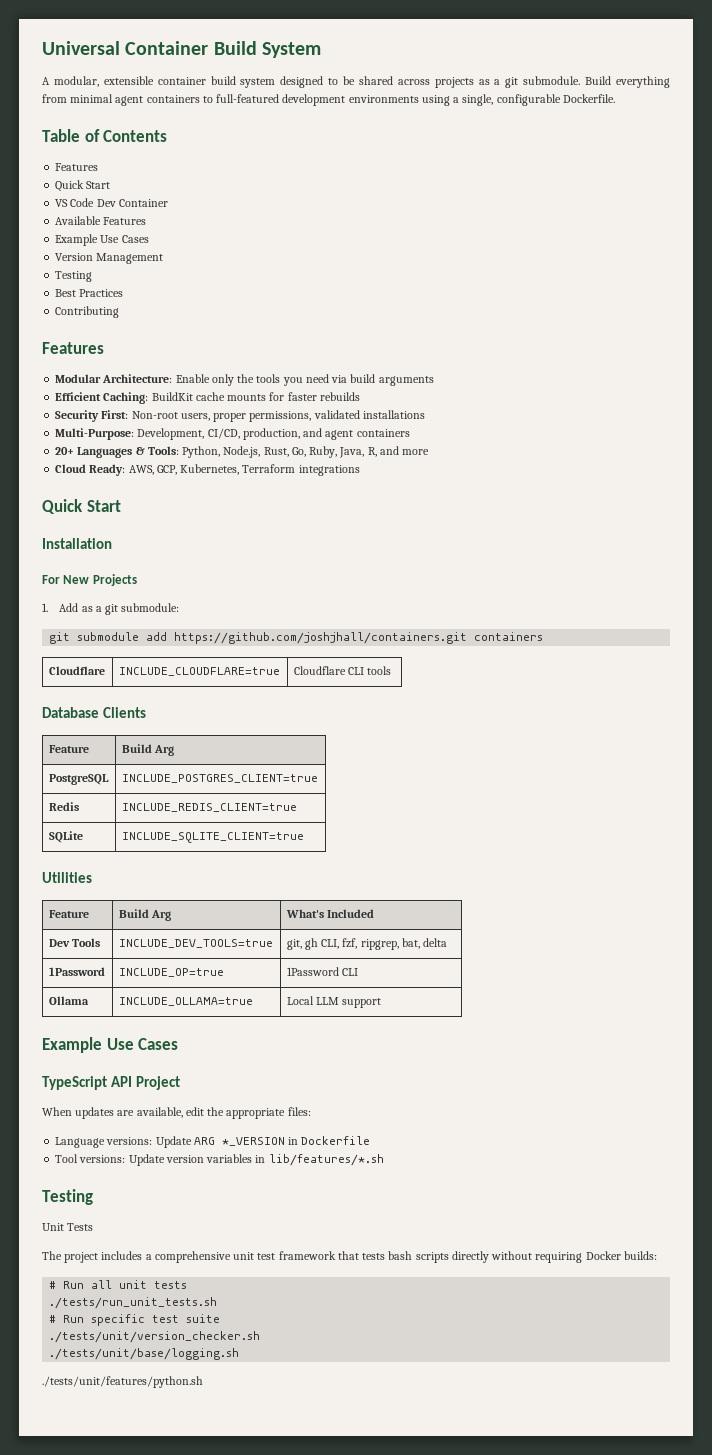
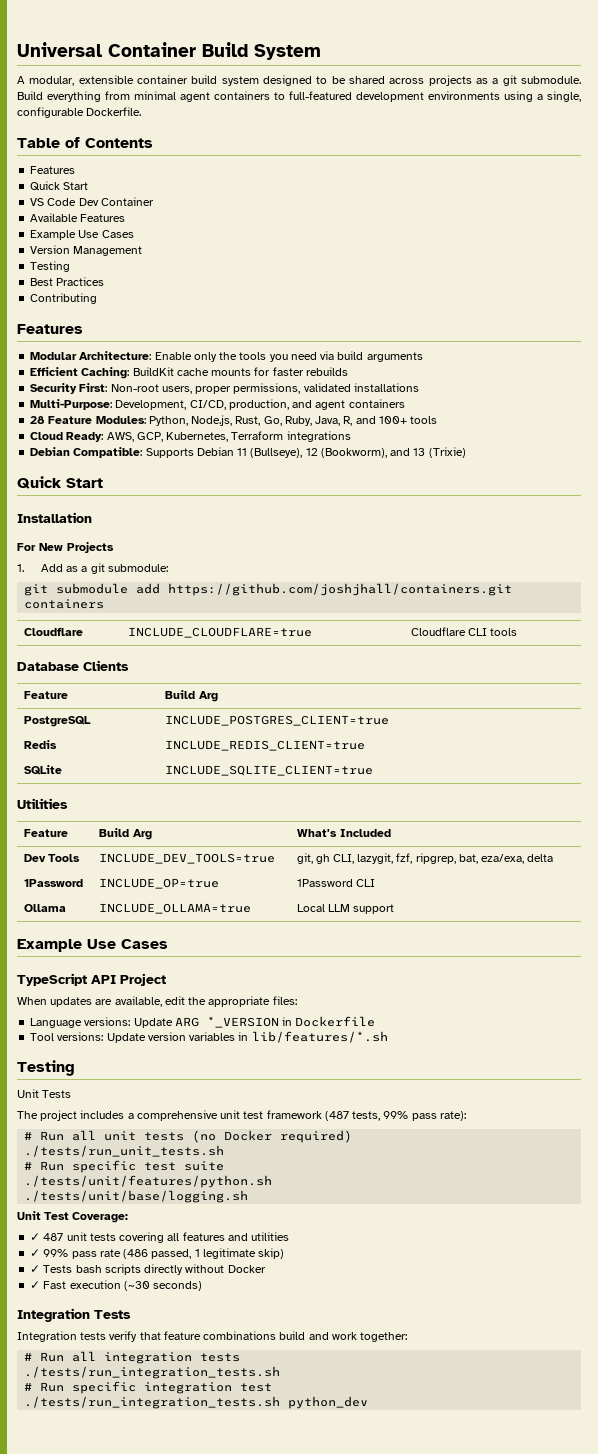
- 20+ Languages & Tools: Python, Node.js, Rust, Go, Ruby, Java, R, and more
+ 28 Feature Modules: Python, Node.js, Rust, Go, Ruby, Java, R, and 100+ tools
+ Debian Compatible: Supports Debian 11 (Bullseye), 12 (Bookworm), and 13 (Trixie)
- Dev Tools | INCLUDE_DEV_TOOLS=true | git, gh CLI, fzf, ripgrep, bat, delta
+ Dev Tools | INCLUDE_DEV_TOOLS=true | git, gh CLI, lazygit, fzf, ripgrep, bat, eza/exa, delta
- The project includes a comprehensive unit test framework that tests bash scripts directly without requiring Docker builds:
+ The project includes a comprehensive unit test framework (487 tests, 99% pass rate):
- # Run all unit tests
+ # Run all unit tests (no Docker required)
- ./tests/unit/version_checker.sh
+ ./tests/unit/features/python.sh
- ./tests/unit/features/python.sh
+ Unit Test Coverage:
+ ✓ 487 unit tests covering all features and utilities
+ ✓ 99% pass rate (486 passed, 1 legitimate skip)
+ ✓ Tests bash scripts directly without Docker
+ ✓ Fast execution (~30 seconds)
+ Integration Tests
+ Integration tests verify that feature combinations build and work together:
+ # Run all integration tests
+ ./tests/run_integration_tests.sh
+ # Run specific integration test
+ ./tests/run_integration_tests.sh python_dev

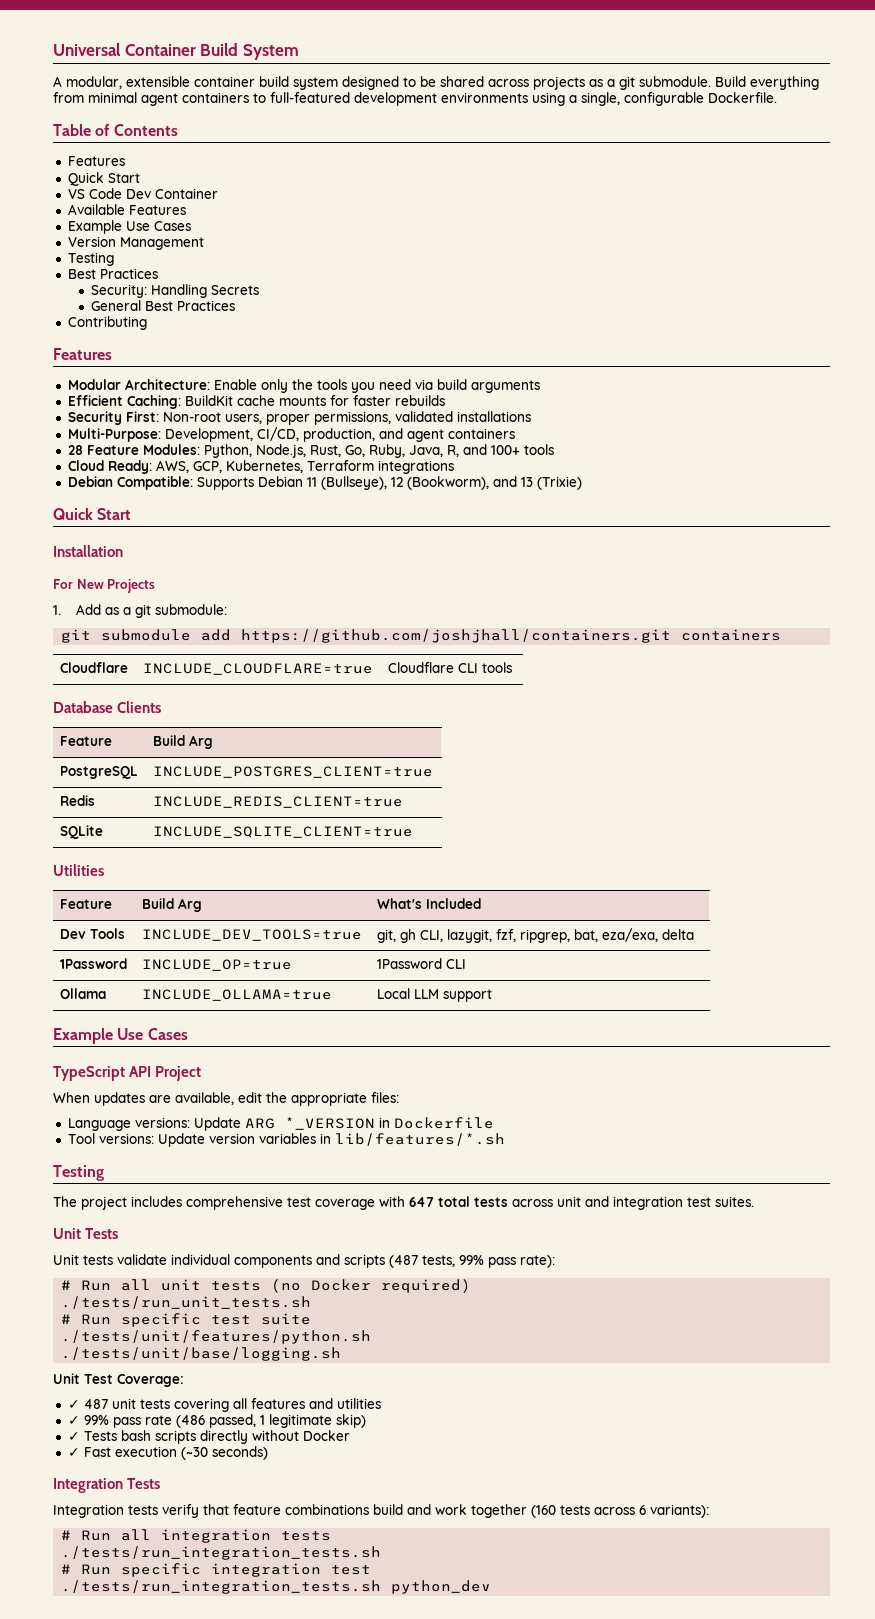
+ Security: Handling Secrets
+ General Best Practices
+ The project includes comprehensive test coverage with 647 total tests across unit and integration test suites.
  Unit Tests
- The project includes a comprehensive unit test framework (487 tests, 99% pass rate):
+ Unit tests validate individual components and scripts (487 tests, 99% pass rate):
- Integration tests verify that feature combinations build and work together:
+ Integration tests verify that feature combinations build and work together (160 tests across 6 variants):

